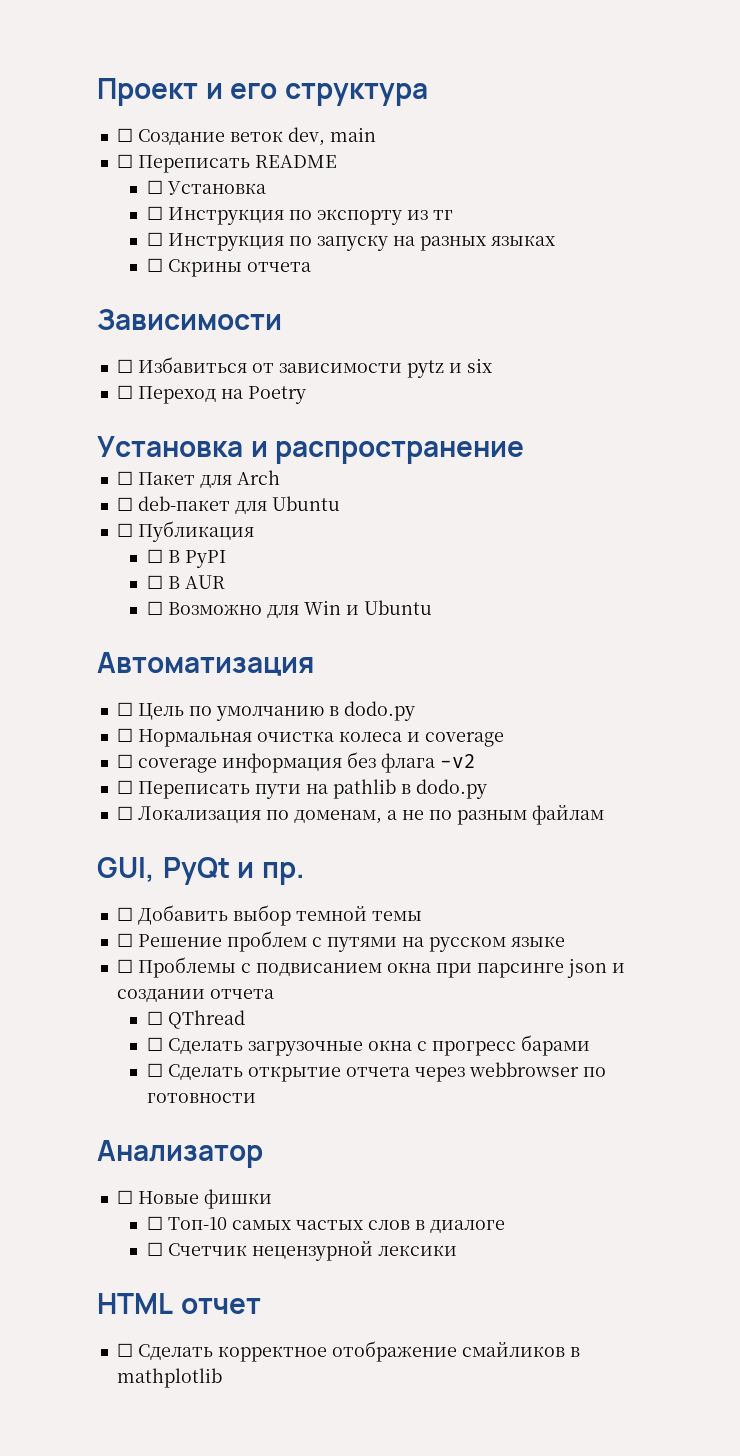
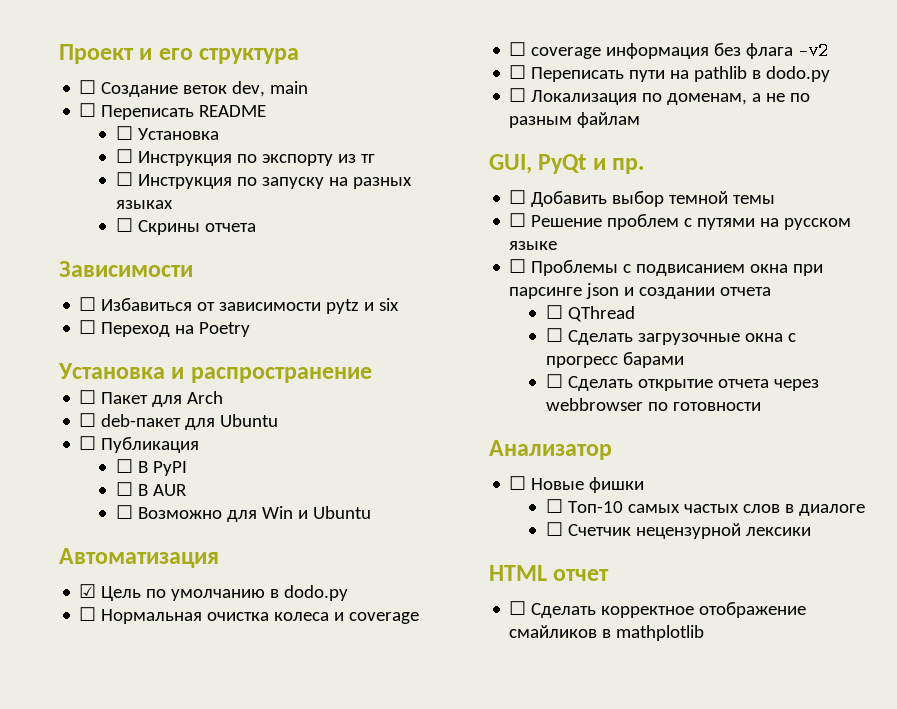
- ☐ Цель по умолчанию в dodo.py
+ ☑ Цель по умолчанию в dodo.py

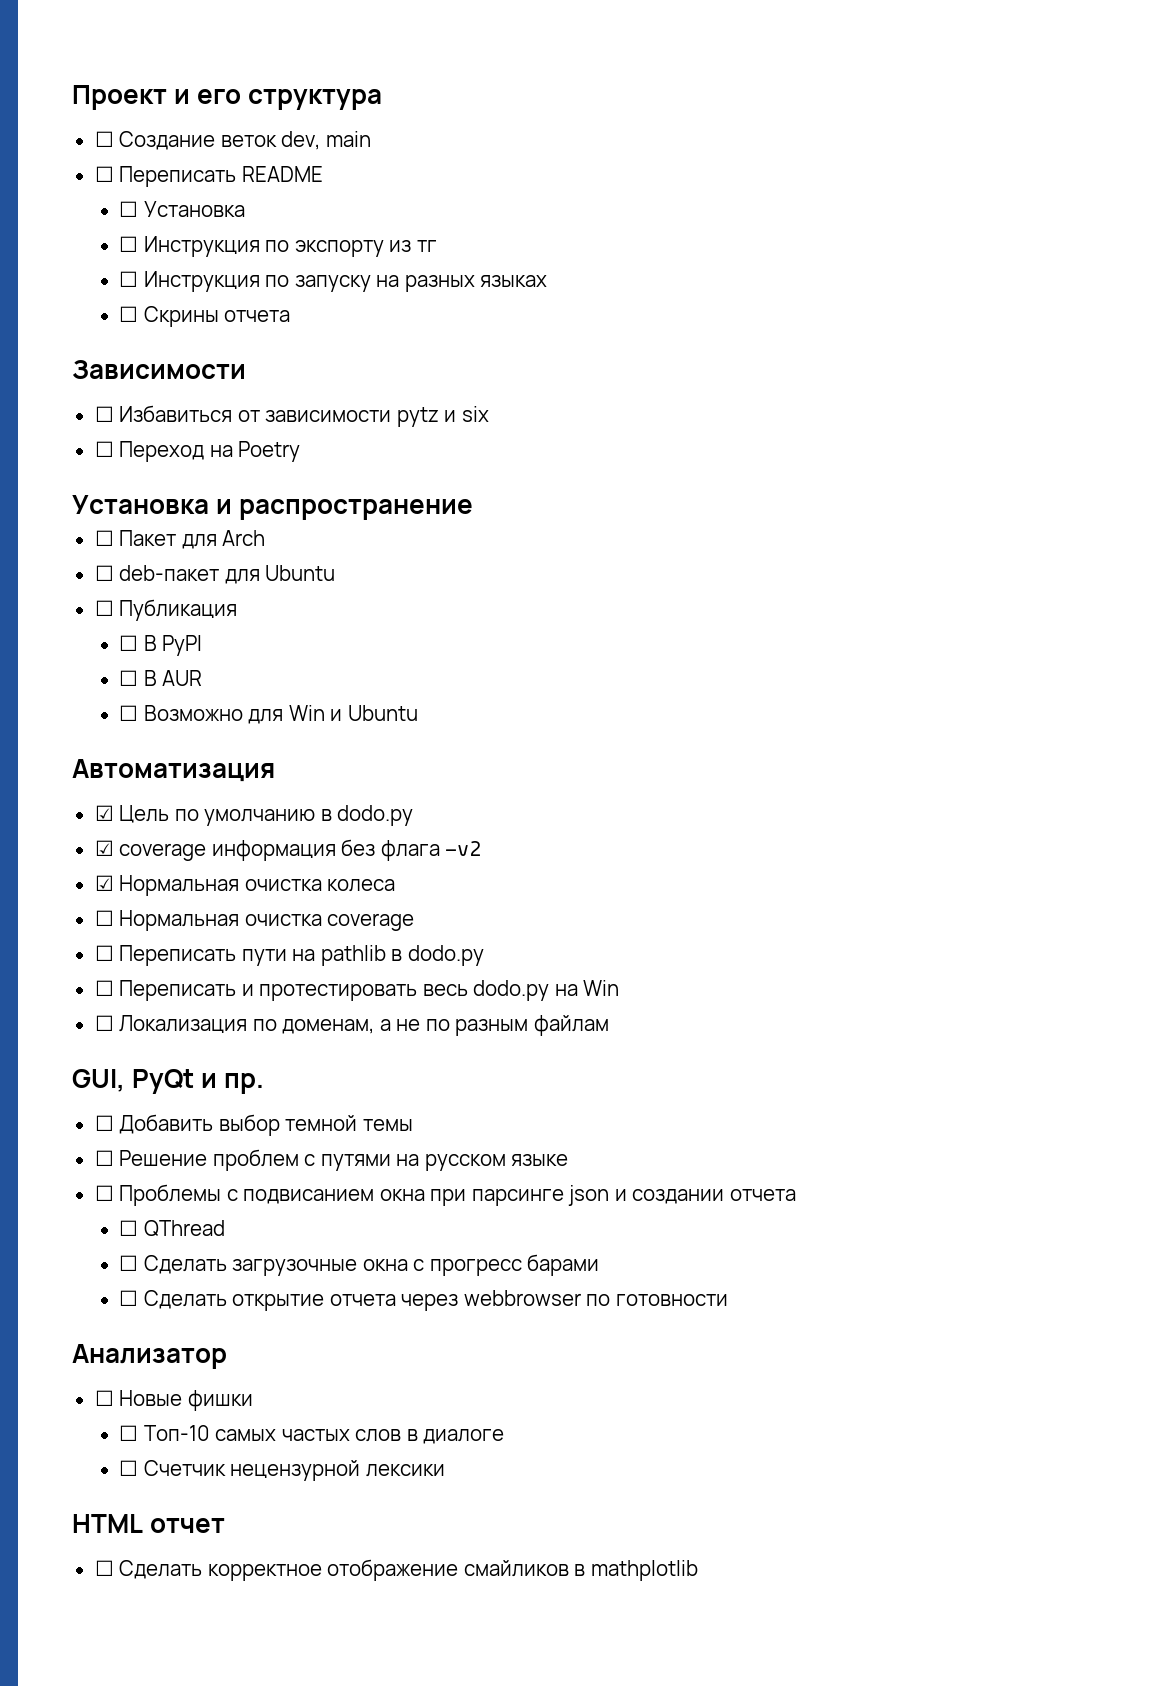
- ☐ Нормальная очистка колеса и coverage
- ☐ coverage информация без флага -v2
+ ☑ coverage информация без флага -v2
+ ☑ Нормальная очистка колеса
+ ☐ Нормальная очистка coverage
+ ☐ Переписать и протестировать весь dodo.py на Win

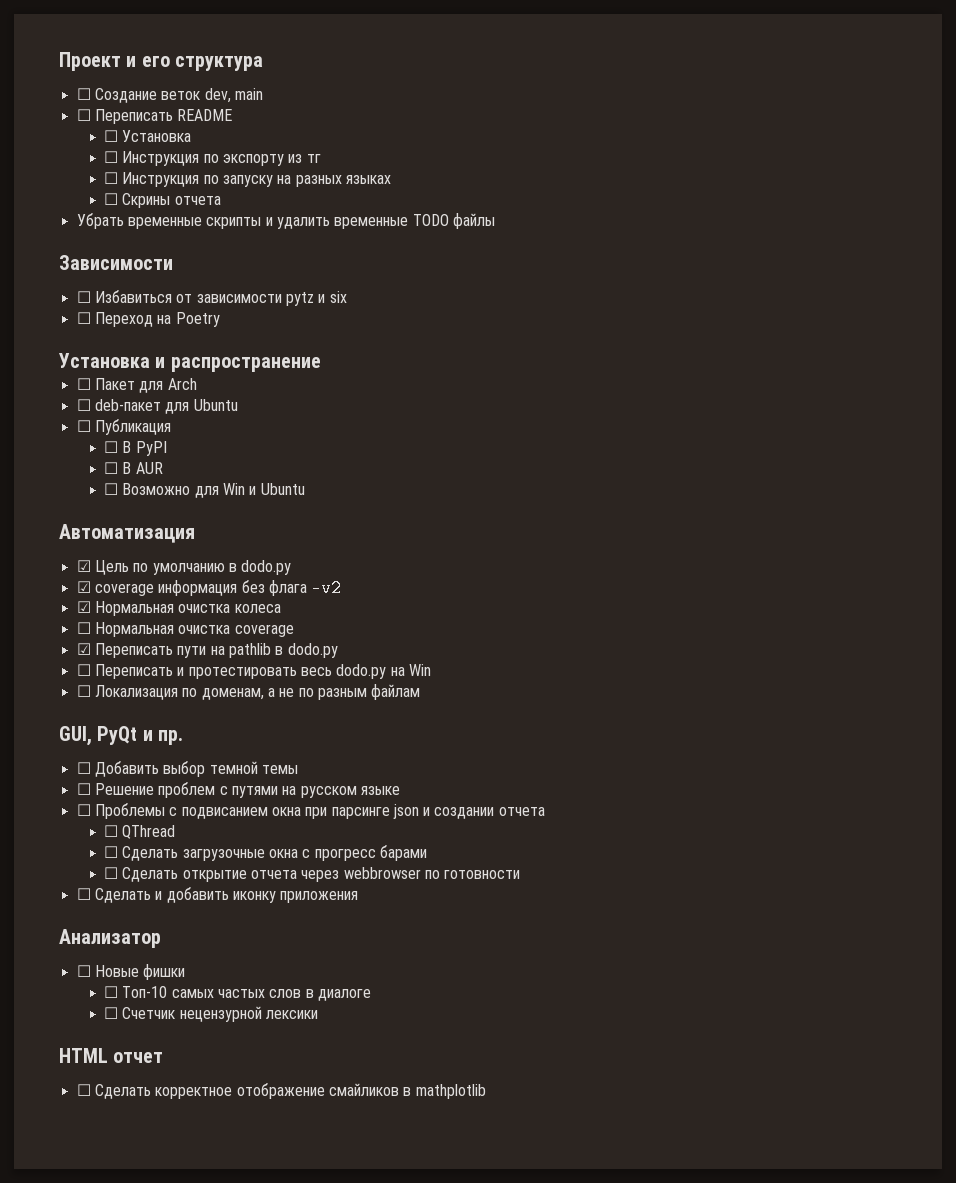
+ Убрать временные скрипты и удалить временные TODO файлы
- ☐ Переписать пути на pathlib в dodo.py
+ ☑ Переписать пути на pathlib в dodo.py
+ ☐ Сделать и добавить иконку приложения

